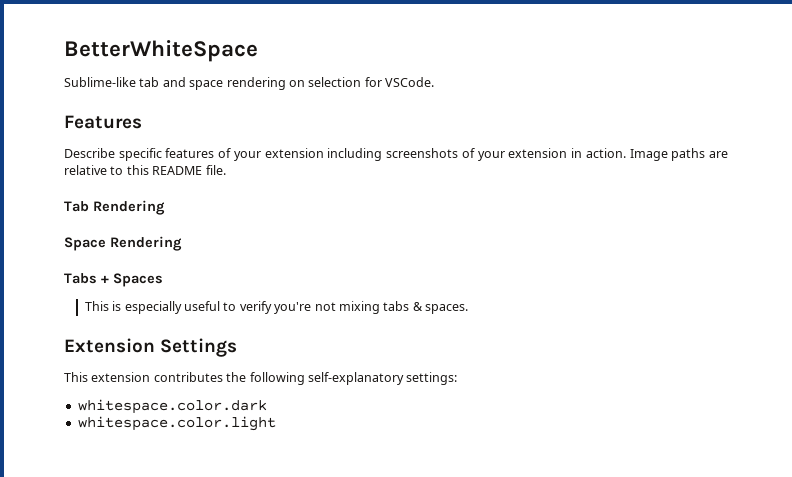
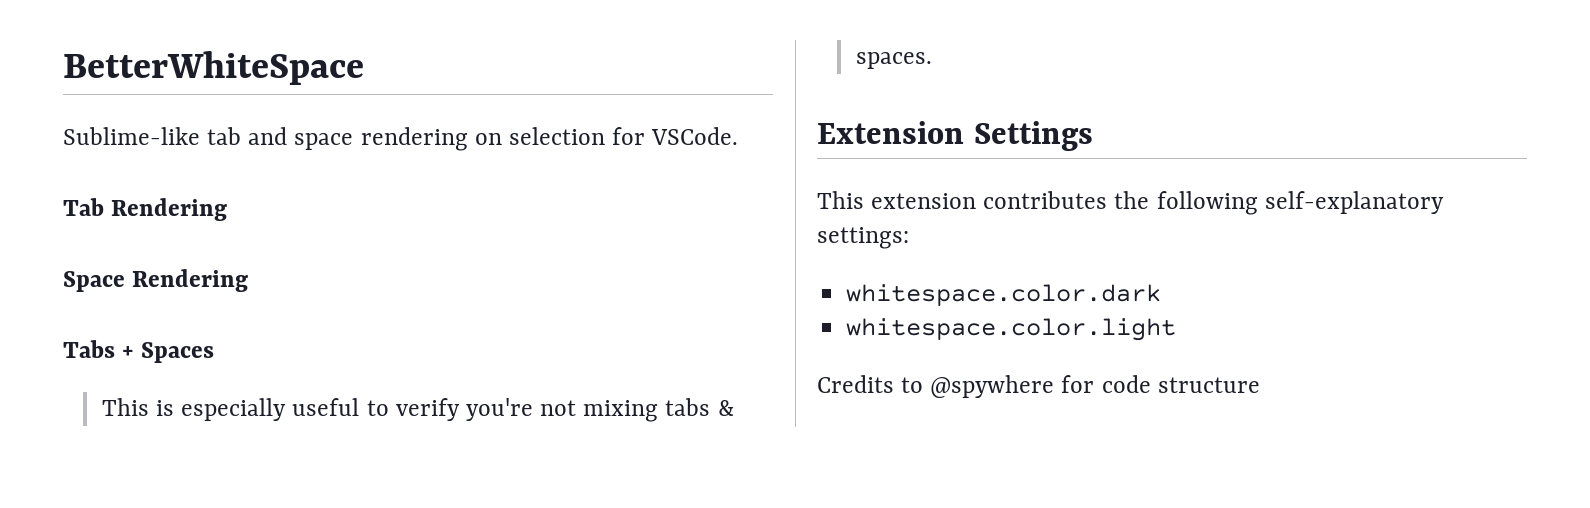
- Features
- Describe specific features of your extension including screenshots of your extension in action. Image paths are relative to this README file.
+ Credits to @spywhere for code structure

